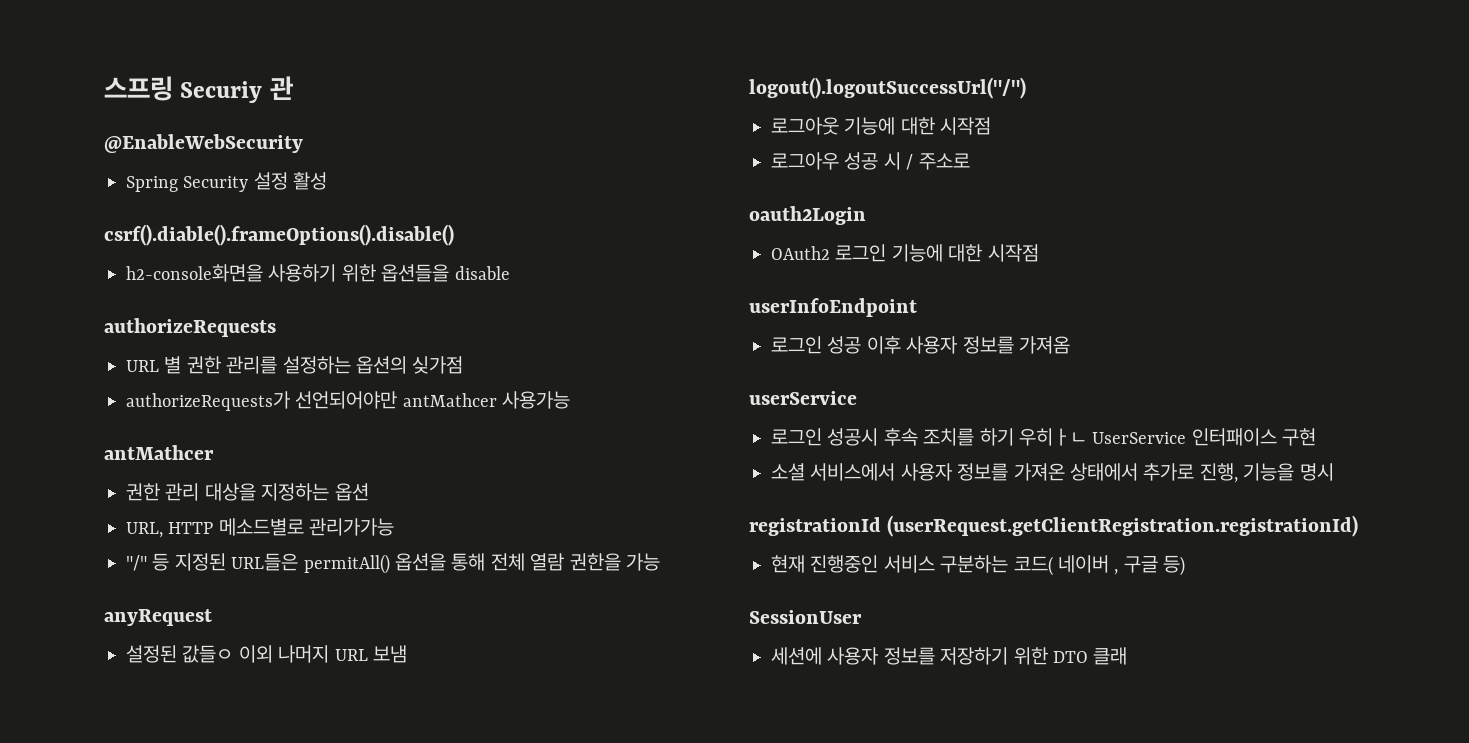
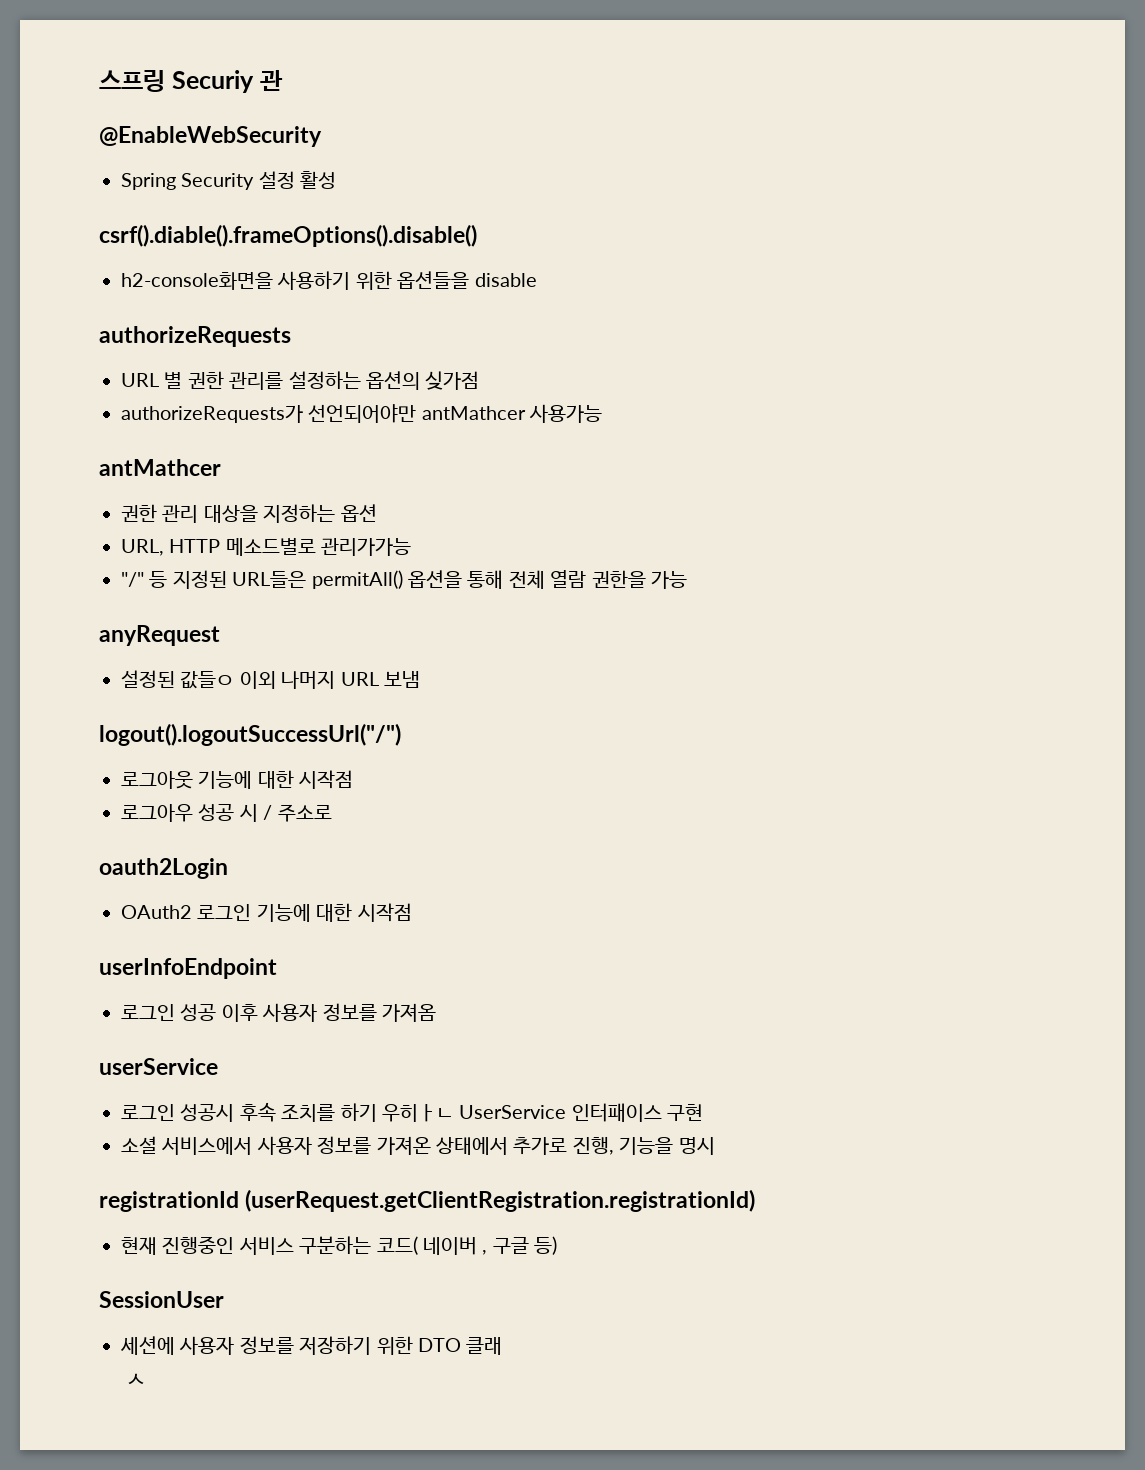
+ ㅅ

